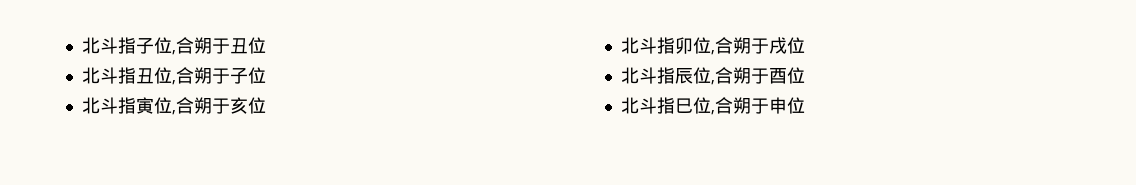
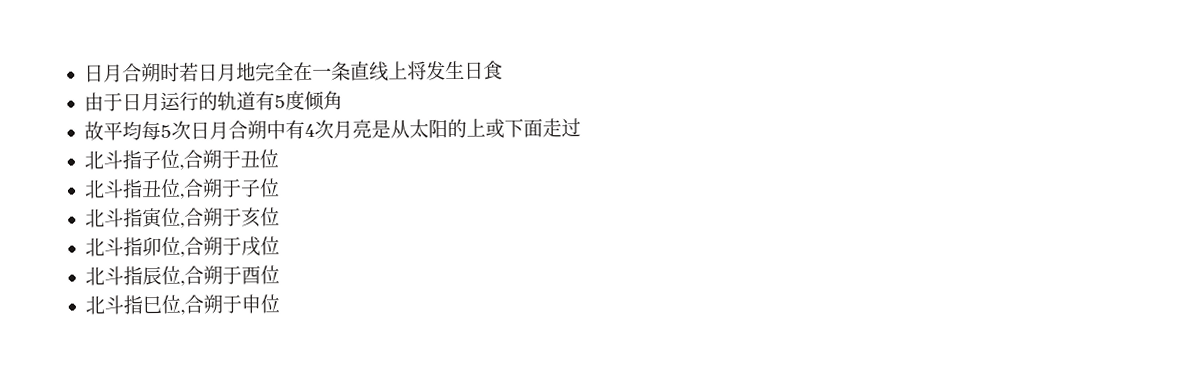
+ 日月合朔时若日月地完全在一条直线上将发生日食
+ 由于日月运行的轨道有5度倾角
+ 故平均每5次日月合朔中有4次月亮是从太阳的上或下面走过

